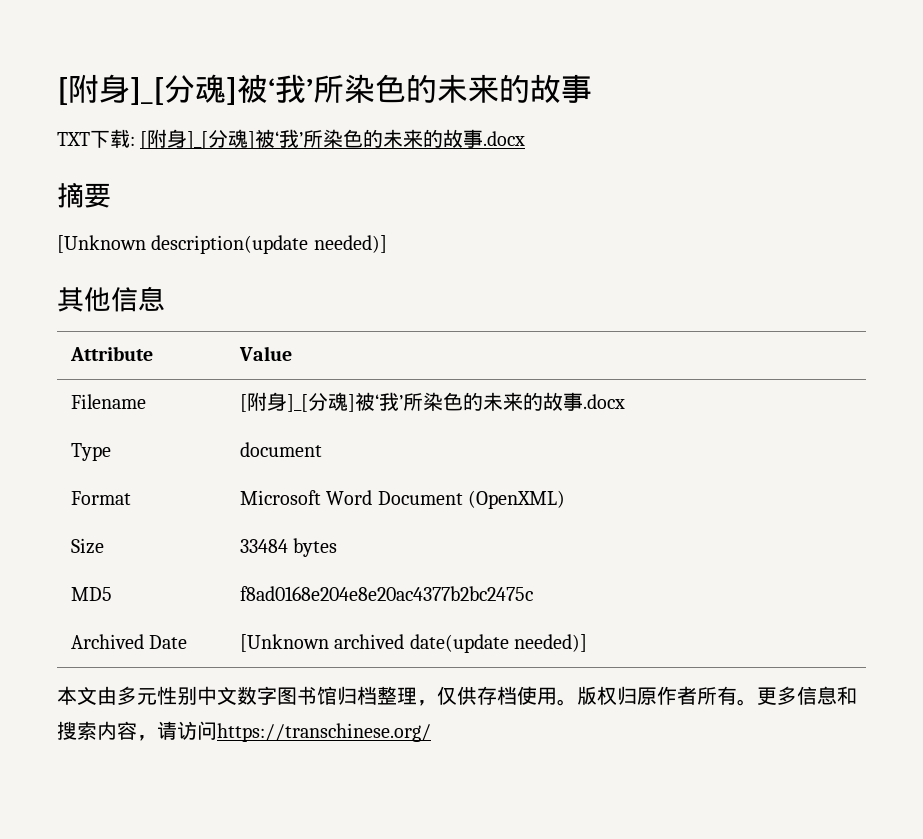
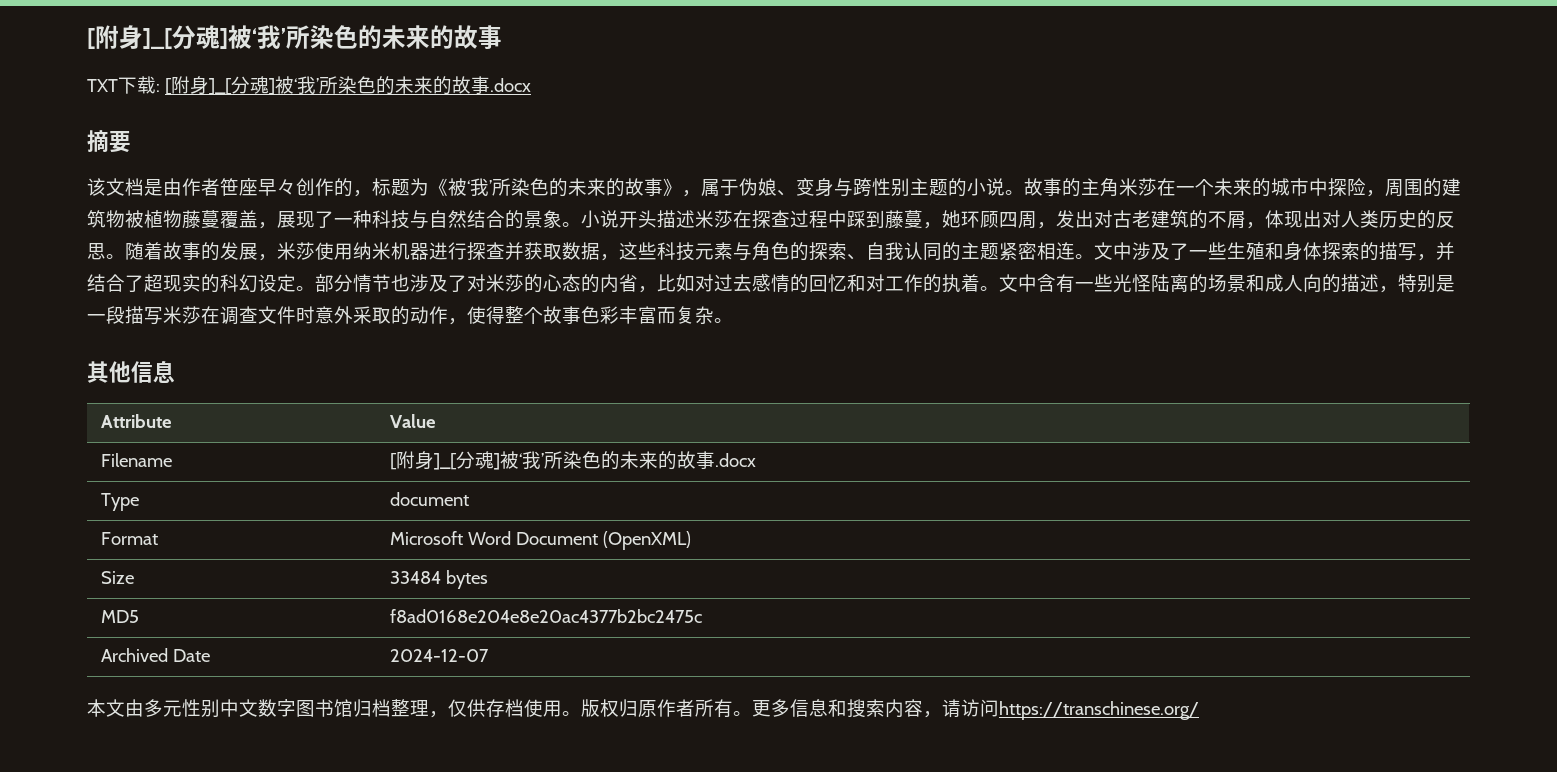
- [Unknown description(update needed)]
+ 该文档是由作者笹座早々创作的，标题为《被‘我’所染色的未来的故事》，属于伪娘、变身与跨性别主题的小说。故事的主角米莎在一个未来的城市中探险，周围的建筑物被植物藤蔓覆盖，展现了一种科技与自然结合的景象。小说开头描述米莎在探查过程中踩到藤蔓，她环顾四周，发出对古老建筑的不屑，体现出对人类历史的反思。随着故事的发展，米莎使用纳米机器进行探查并获取数据，这些科技元素与角色的探索、自我认同的主题紧密相连。文中涉及了一些生殖和身体探索的描写，并结合了超现实的科幻设定。部分情节也涉及了对米莎的心态的内省，比如对过去感情的回忆和对工作的执着。文中含有一些光怪陆离的场景和成人向的描述，特别是一段描写米莎在调查文件时意外采取的动作，使得整个故事色彩丰富而复杂。
- Archived Date | [Unknown archived date(update needed)]
+ Archived Date | 2024-12-07

